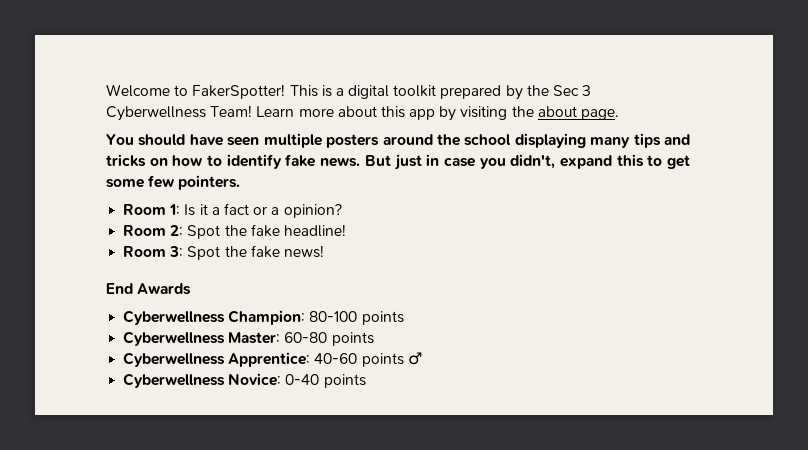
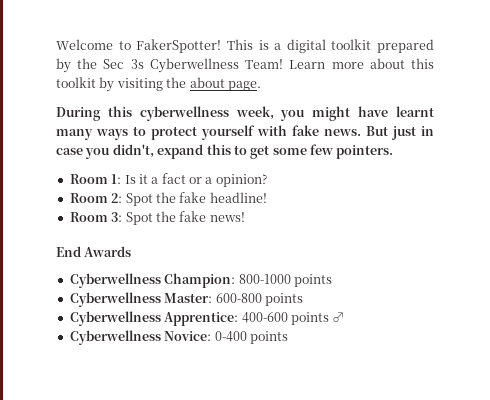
- This is a digital toolkit prepared by the Sec 3 Cyberwellness Team!
+ This is a digital toolkit prepared by the Sec 3s Cyberwellness Team!
- Learn more about this app by visiting the about page.
+ Learn more about this toolkit by visiting the about page.
- You should have seen multiple posters around the school displaying many tips and tricks on how to identify fake news.
+ During this cyberwellness week, you might have learnt many ways to protect yourself with fake news.
- Cyberwellness Champion: 80-100 points
+ Cyberwellness Champion: 800-1000 points
- Cyberwellness Master: 60-80 points
+ Cyberwellness Master: 600-800 points
- Cyberwellness Apprentice: 40-60 points ♂
+ Cyberwellness Apprentice: 400-600 points ♂
- Cyberwellness Novice: 0-40 points
+ Cyberwellness Novice: 0-400 points

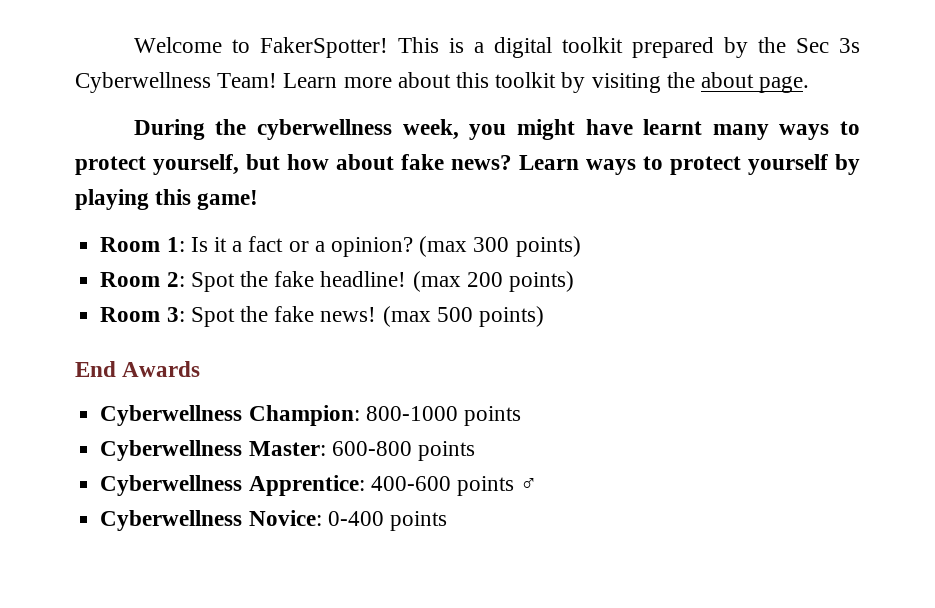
- During this cyberwellness week, you might have learnt many ways to protect yourself with fake news. But just in case you didn't, expand this to get some few pointers.
+ During the cyberwellness week, you might have learnt many ways to protect yourself, but how about fake news? Learn ways to protect yourself by playing this game!
+ (max 300 points)
+ (max 200 points)
+ (max 500 points)

